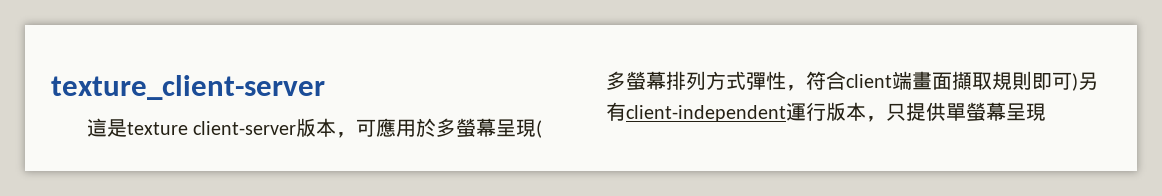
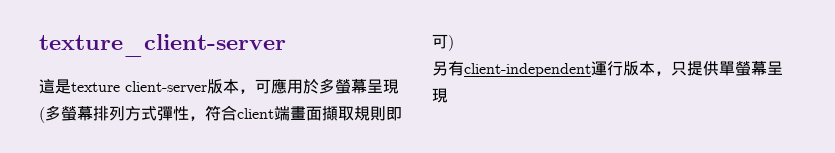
- 這是texture client-server版本，可應用於多螢幕呈現(多螢幕排列方式彈性，符合client端畫面擷取規則即可)另有client-independent運行版本，只提供單螢幕呈現
+ 這是texture client-server版本，可應用於多螢幕呈現(多螢幕排列方式彈性，符合client端畫面擷取規則即可)
+ 另有client-independent運行版本，只提供單螢幕呈現

